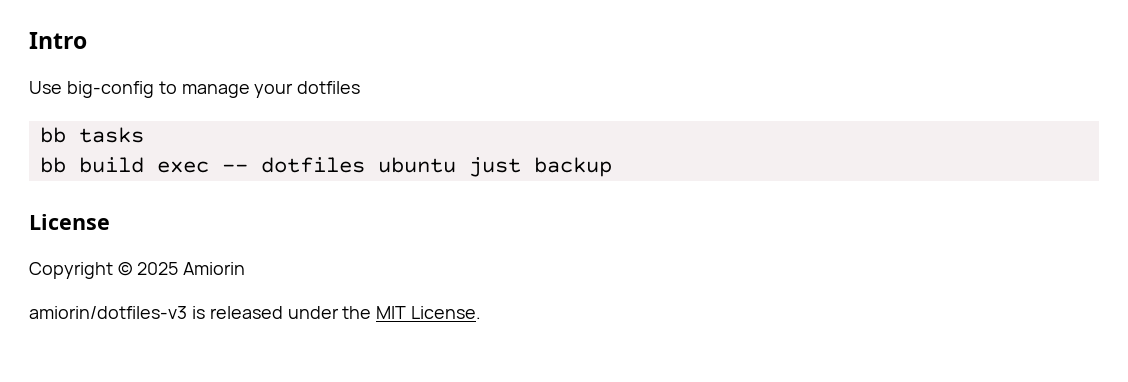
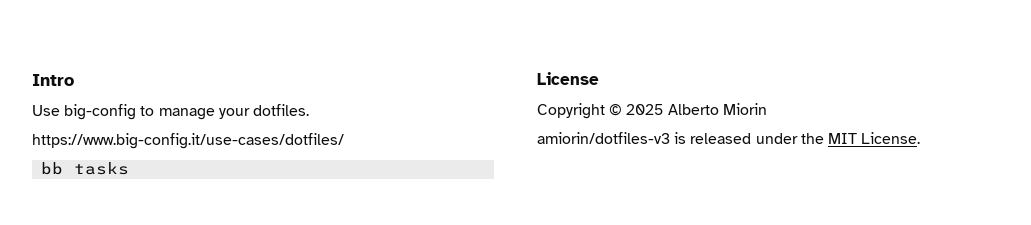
- Use big-config to manage your dotfiles
+ Use big-config to manage your dotfiles.
+ https://www.big-config.it/use-cases/dotfiles/
- bb build exec -- dotfiles ubuntu just backup
- Copyright © 2025 Amiorin
+ Copyright © 2025 Alberto Miorin

